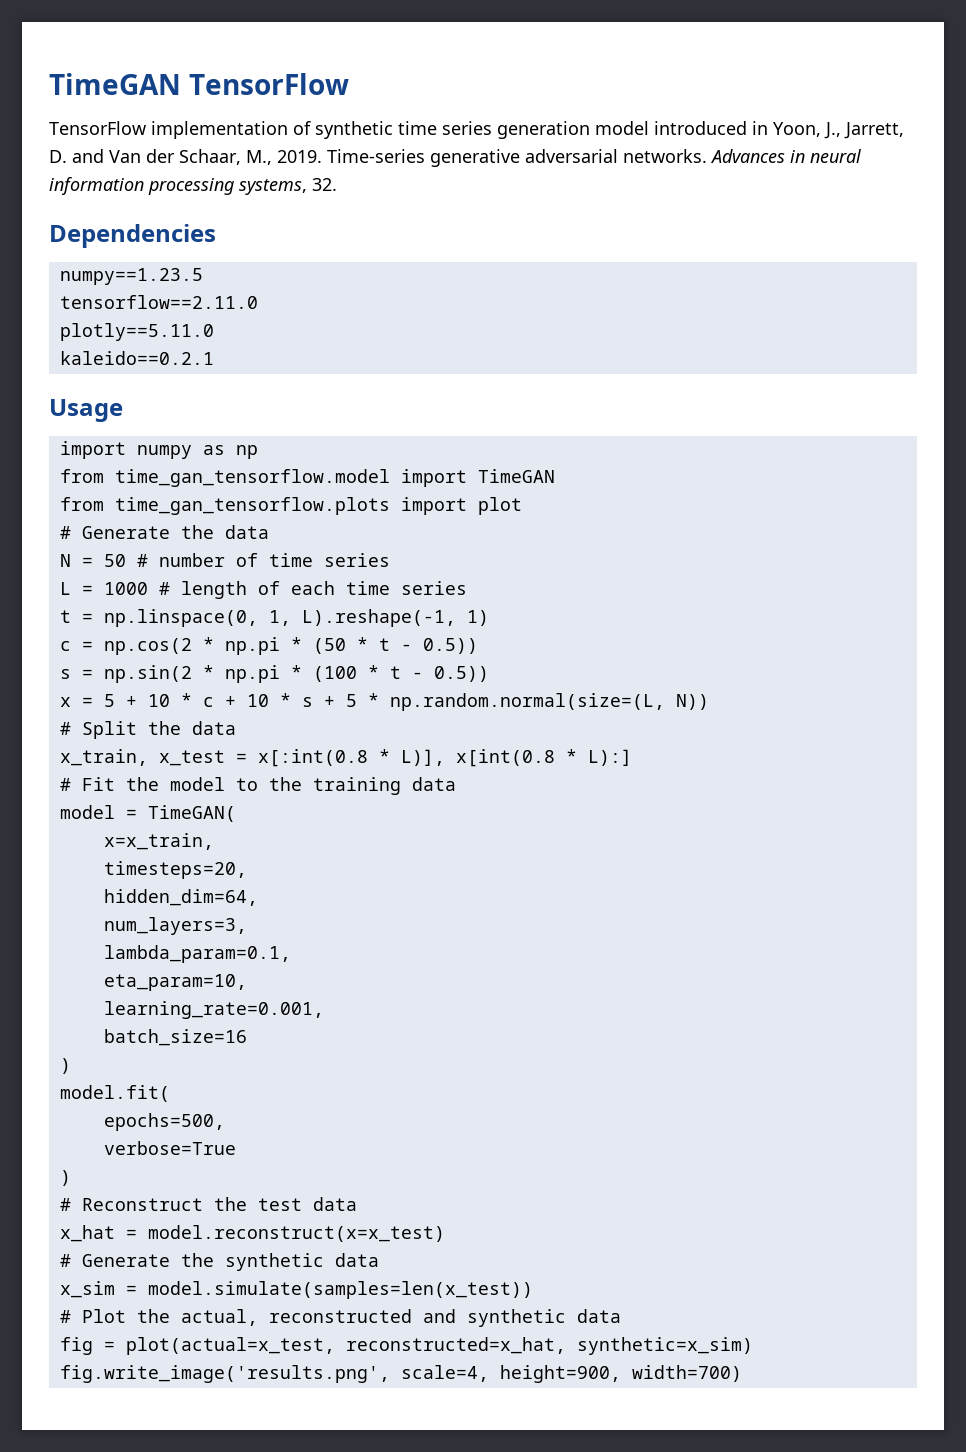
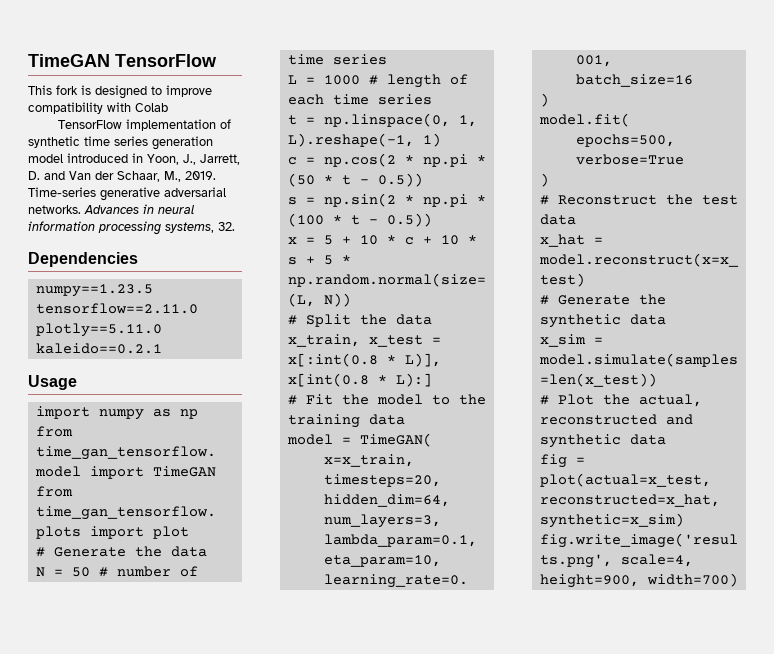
+ This fork is designed to improve compatibility with Colab

